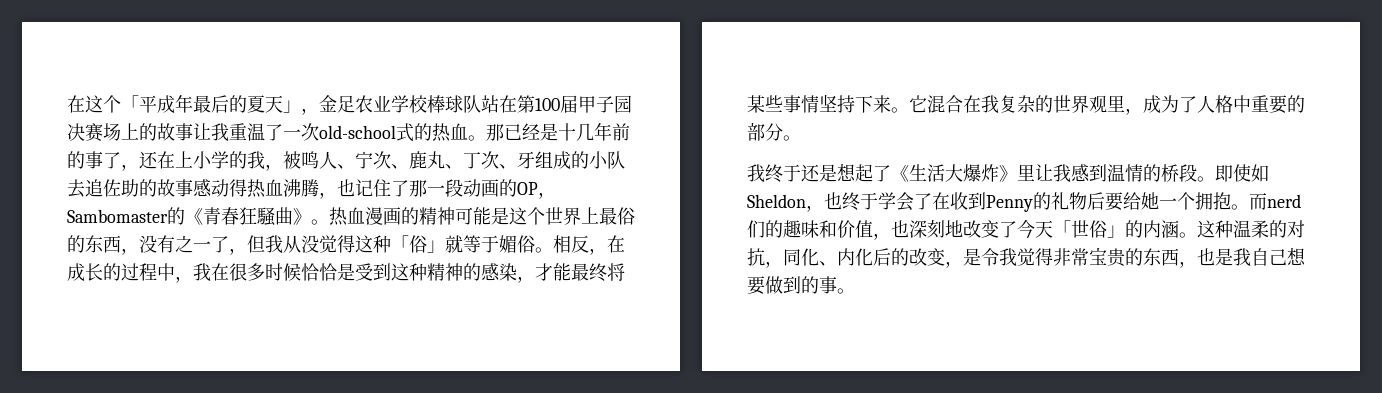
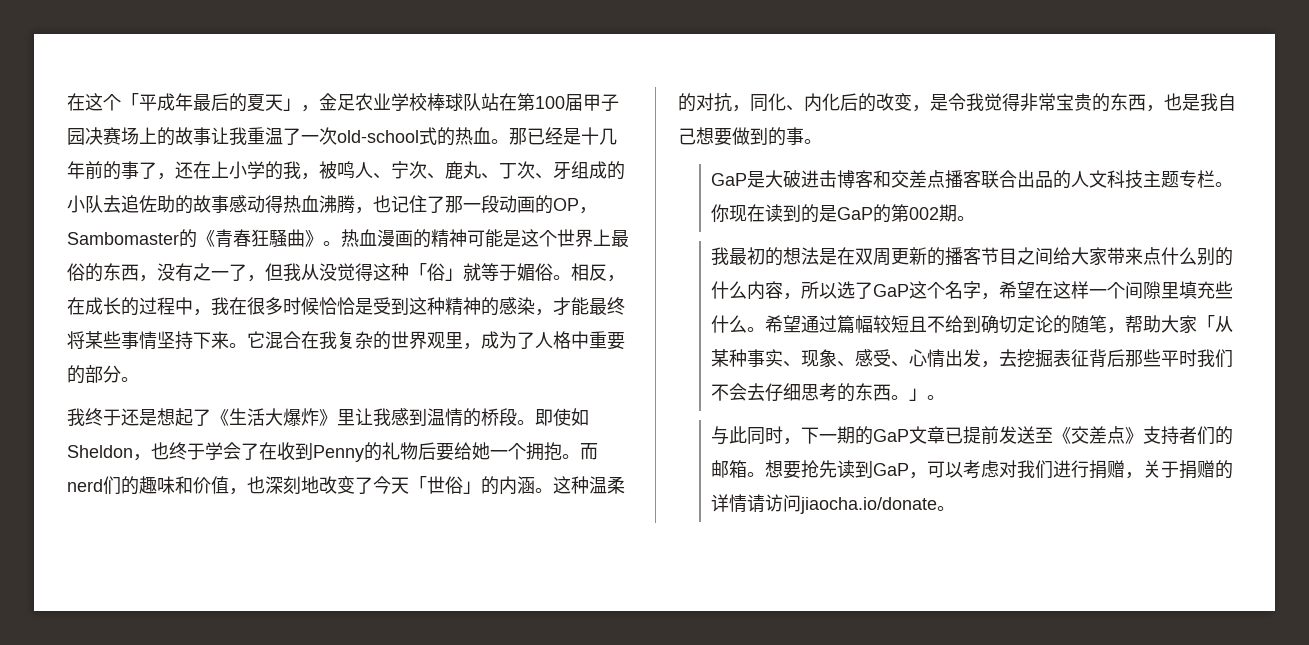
+ GaP是大破进击博客和交差点播客联合出品的人文科技主题专栏。你现在读到的是GaP的第002期。
+ 我最初的想法是在双周更新的播客节目之间给大家带来点什么别的什么内容，所以选了GaP这个名字，希望在这样一个间隙里填充些什么。希望通过篇幅较短且不给到确切定论的随笔，帮助大家「从某种事实、现象、感受、心情出发，去挖掘表征背后那些平时我们不会去仔细思考的东西。」。
+ 与此同时，下一期的GaP文章已提前发送至《交差点》支持者们的邮箱。想要抢先读到GaP，可以考虑对我们进行捐赠，关于捐赠的详情请访问jiaocha.io/donate。

